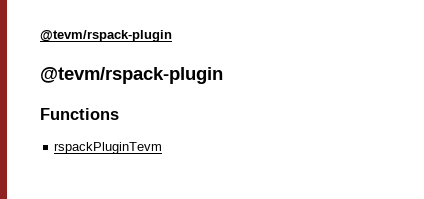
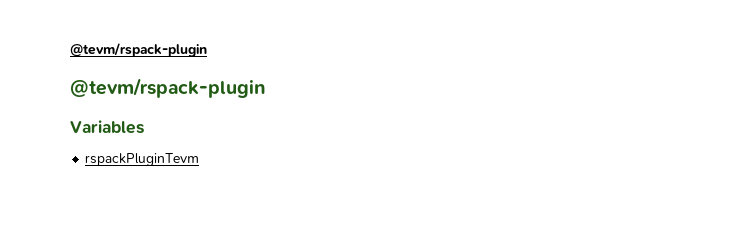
- Functions
+ Variables

